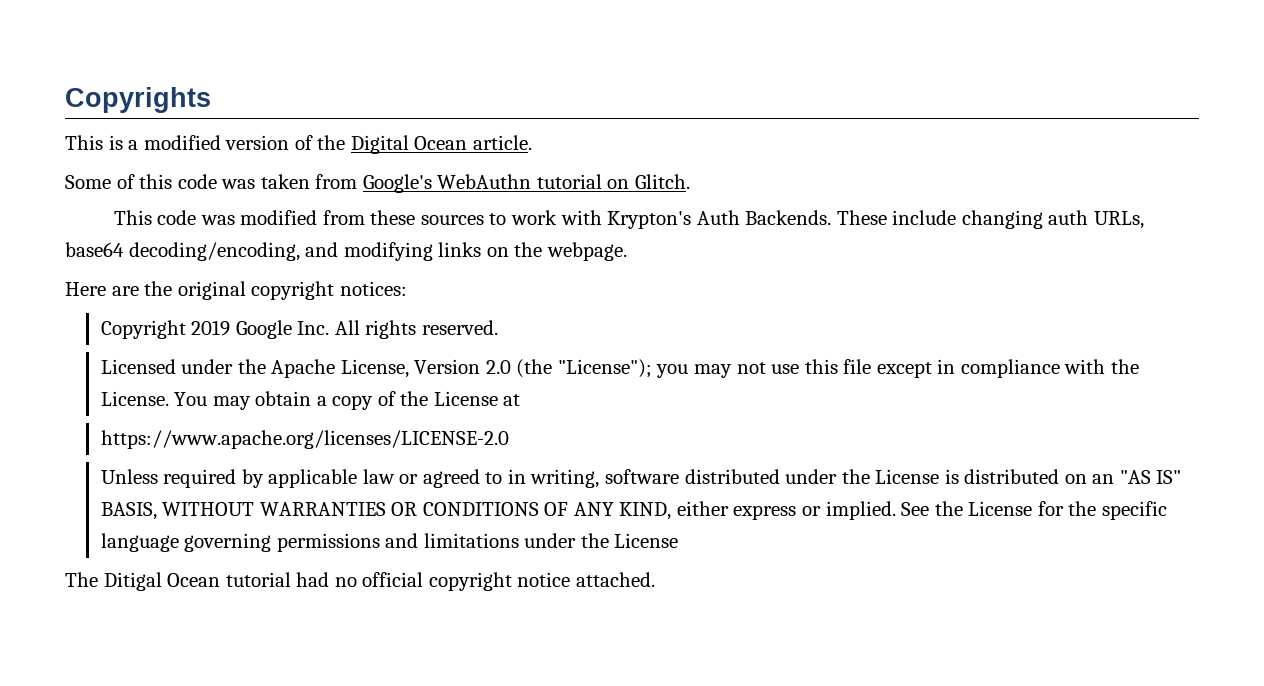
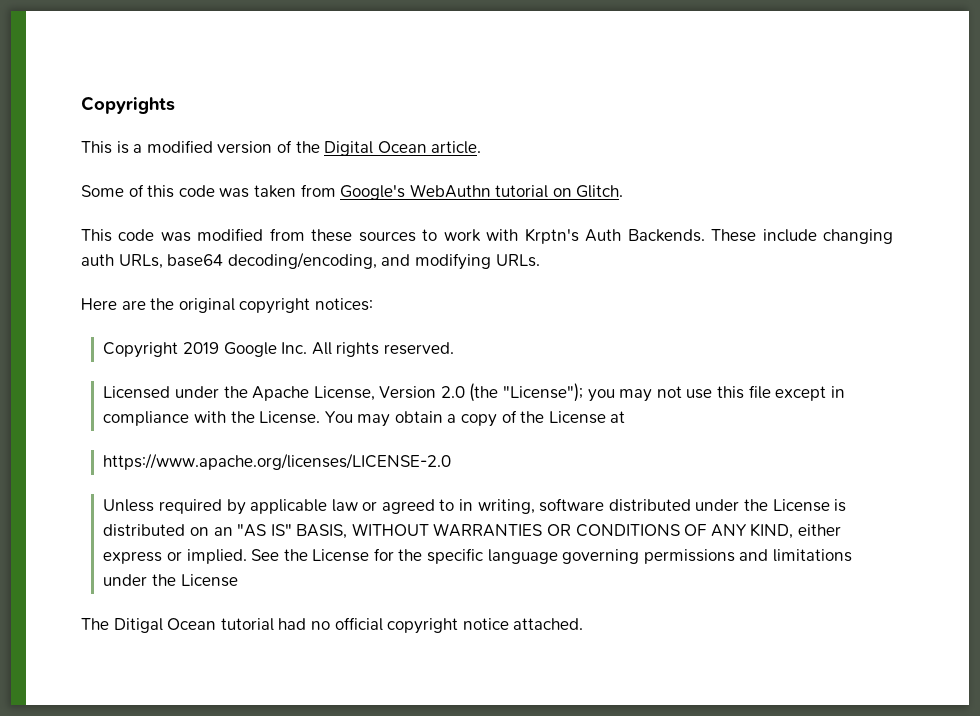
- This code was modified from these sources to work with Krypton's Auth Backends.
+ This code was modified from these sources to work with Krptn's Auth Backends.
- These include changing auth URLs, base64 decoding/encoding, and modifying links on the webpage.
+ These include changing auth URLs, base64 decoding/encoding, and modifying URLs.

